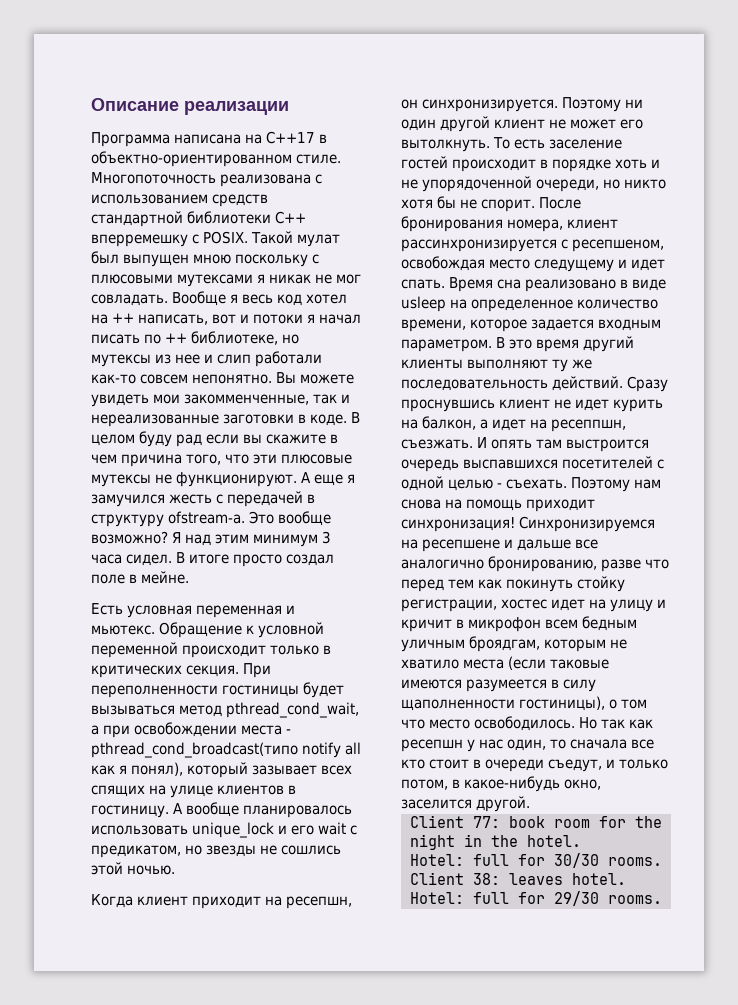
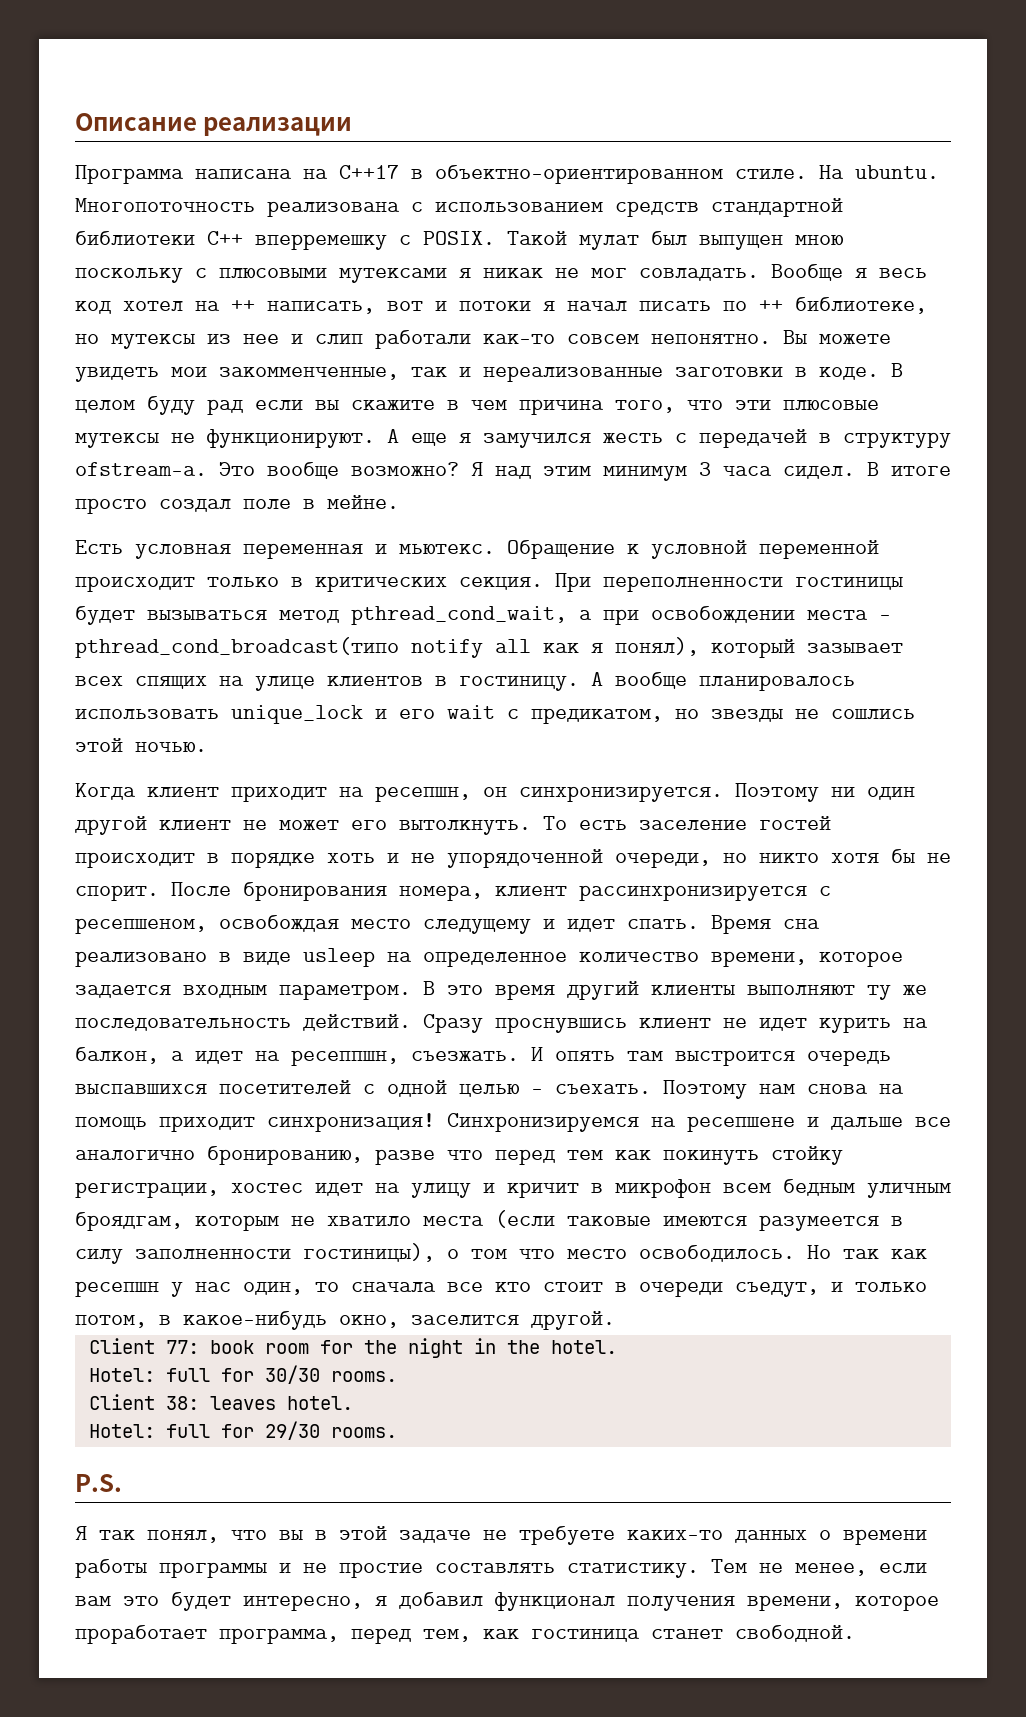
+ На ubuntu.
- Синхронизируемся на ресепшене и дальше все аналогично бронированию, разве что перед тем как покинуть стойку регистрации, хостес идет на улицу и кричит в микрофон всем бедным уличным броядгам, которым не хватило места (если таковые имеются разумеется в силу щаполненности гостиницы), о том что место освободилось.
+ Синхронизируемся на ресепшене и дальше все аналогично бронированию, разве что перед тем как покинуть стойку регистрации, хостес идет на улицу и кричит в микрофон всем бедным уличным броядгам, которым не хватило места (если таковые имеются разумеется в силу заполненности гостиницы), о том что место освободилось.
+ P.S.
+ Я так понял, что вы в этой задаче не требуете каких-то данных о времени работы программы и не простие составлять статистику. Тем не менее, если вам это будет интересно, я добавил функционал получения времени, которое проработает программа, перед тем, как гостиница станет свободной.

